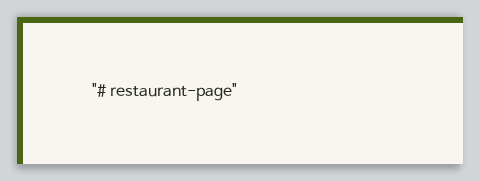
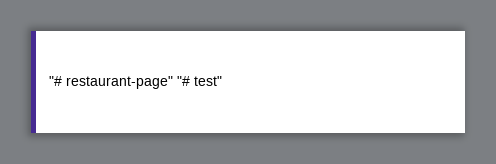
- "# restaurant-page"
+ "# restaurant-page" "# test"

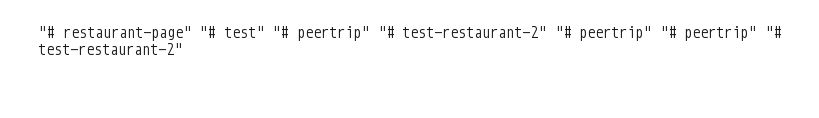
- "# restaurant-page" "# test"
+ "# restaurant-page" "# test" "# peertrip" "# test-restaurant-2" "# peertrip" "# peertrip" "# test-restaurant-2"

